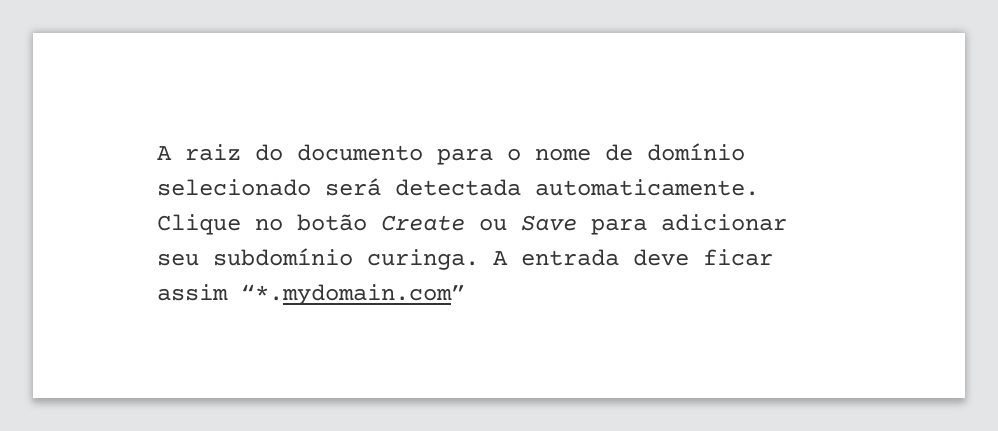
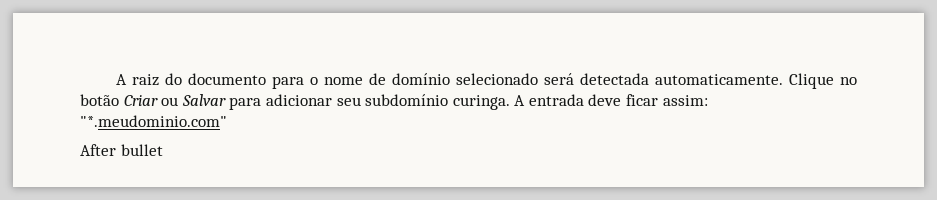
- Clique no botão Create ou Save para adicionar seu subdomínio curinga.
+ Clique no botão Criar ou Salvar para adicionar seu subdomínio curinga.
- A entrada deve ficar assim “*.mydomain.com”
+ A entrada deve ficar assim: "*.meudominio.com"
+ After bullet

